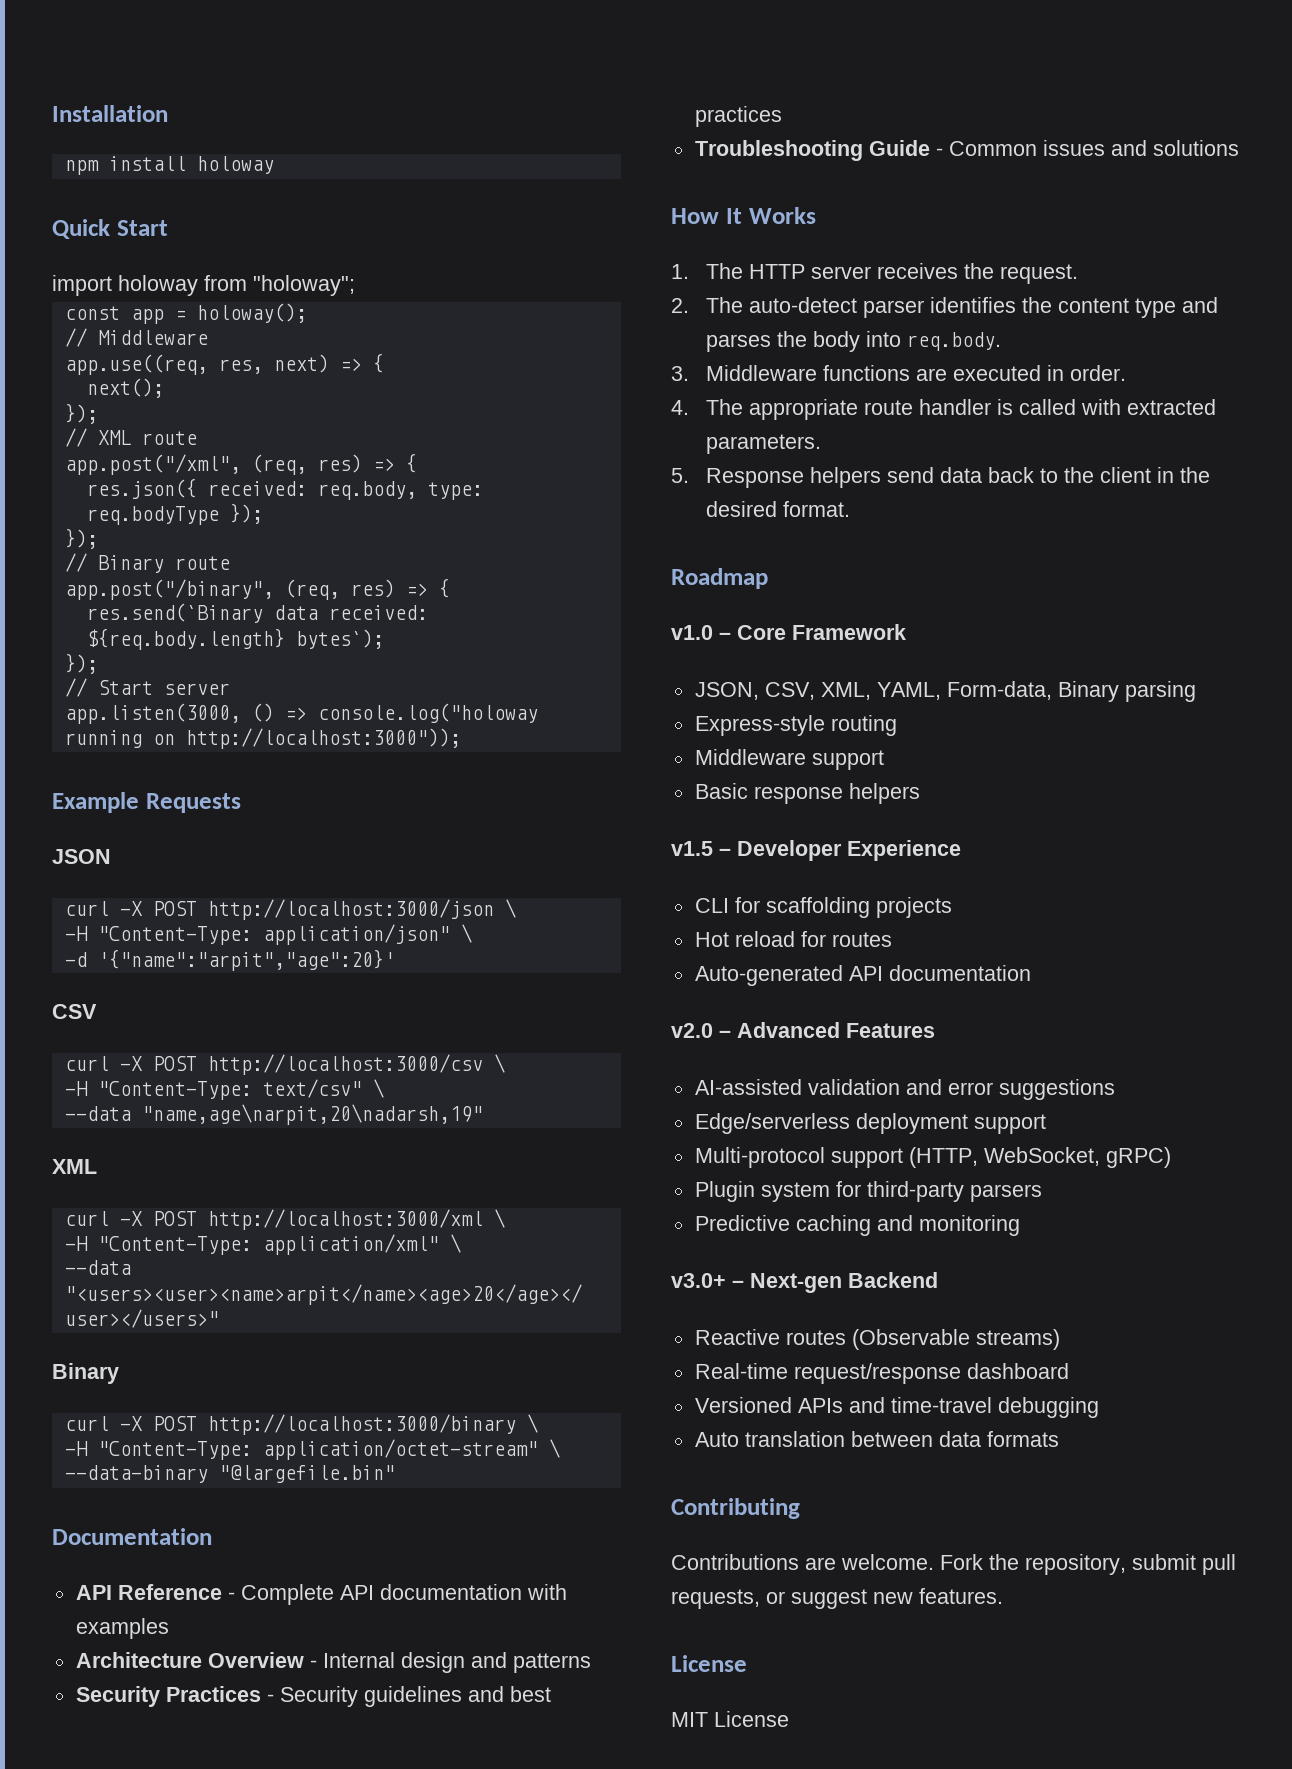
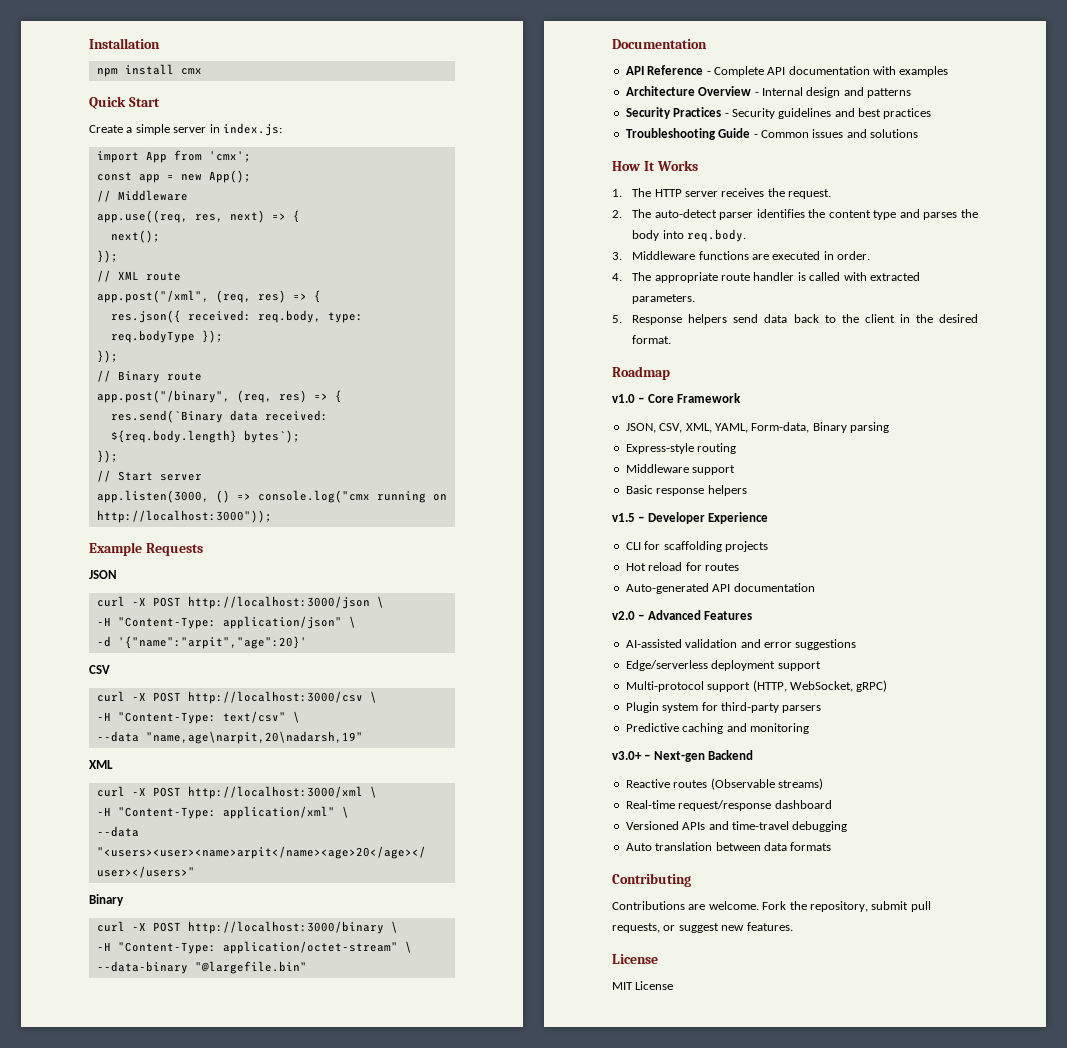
- npm install holoway
+ npm install cmx
- import holoway from "holoway";
+ Create a simple server in index.js:
+ import App from 'cmx';
- const app = holoway();
+ const app = new App();
- app.listen(3000, () => console.log("holoway running on http://localhost:3000"));
+ app.listen(3000, () => console.log("cmx running on http://localhost:3000"));

